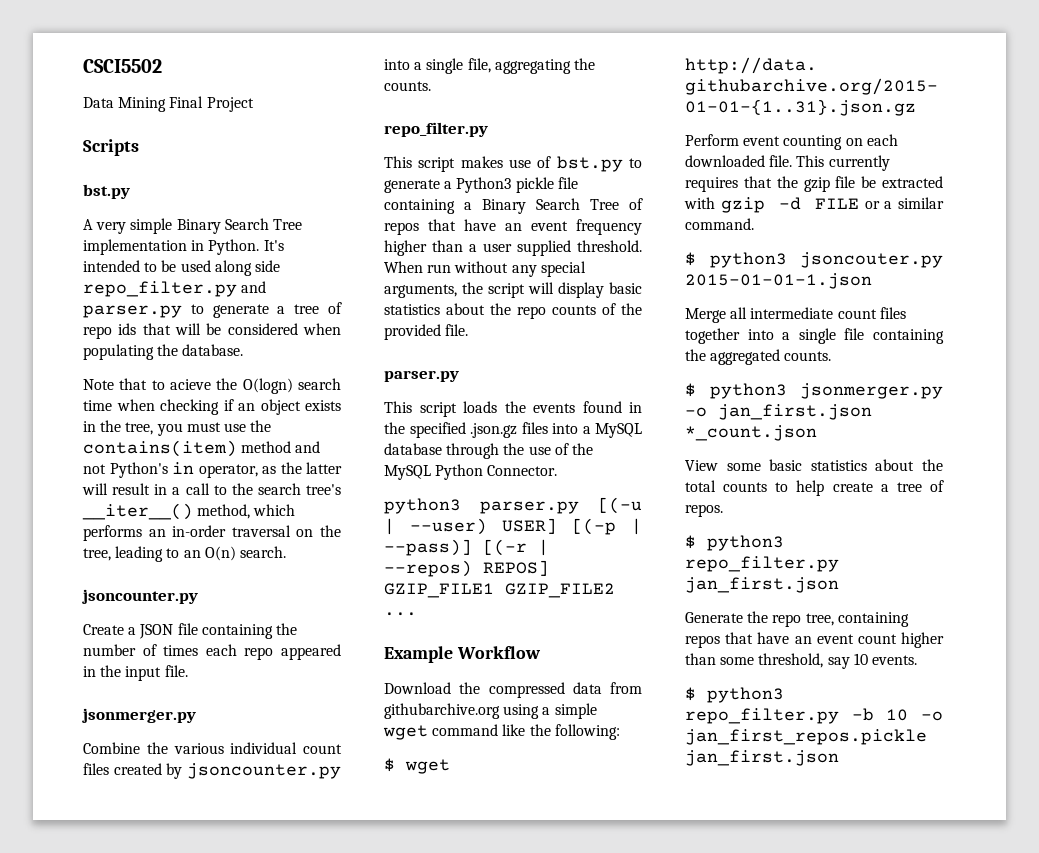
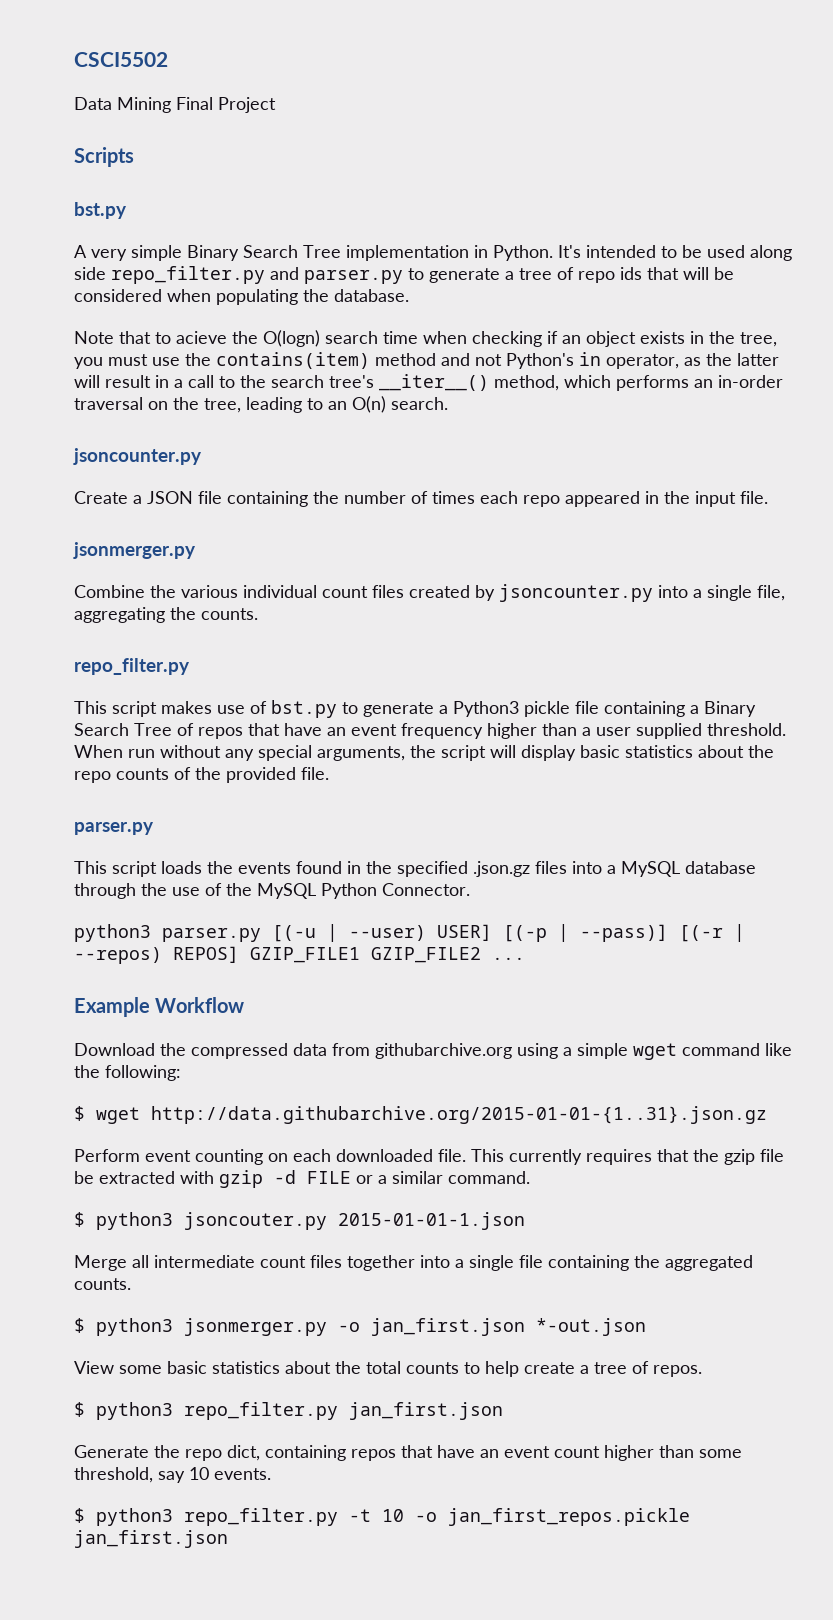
- $ python3 jsonmerger.py -o jan_first.json *_count.json
+ $ python3 jsonmerger.py -o jan_first.json *-out.json
- Generate the repo tree, containing repos that have an event count higher than some threshold, say 10 events.
+ Generate the repo dict, containing repos that have an event count higher than some threshold, say 10 events.
- $ python3 repo_filter.py -b 10 -o jan_first_repos.pickle jan_first.json
+ $ python3 repo_filter.py -t 10 -o jan_first_repos.pickle jan_first.json

